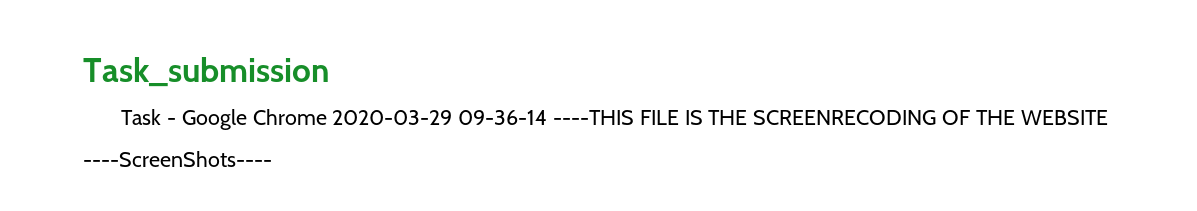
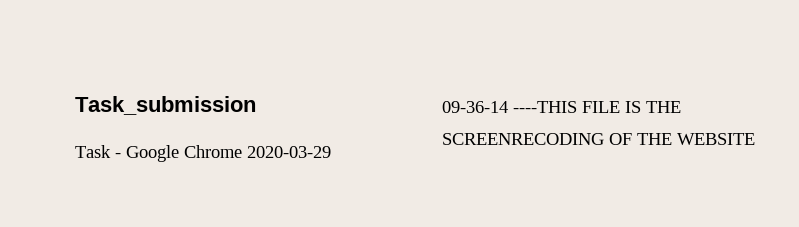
- ----ScreenShots----

